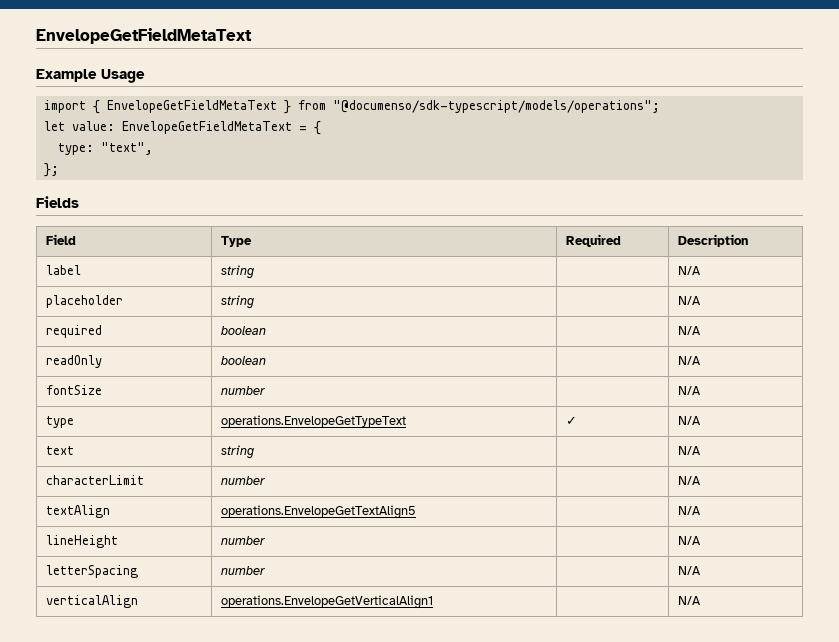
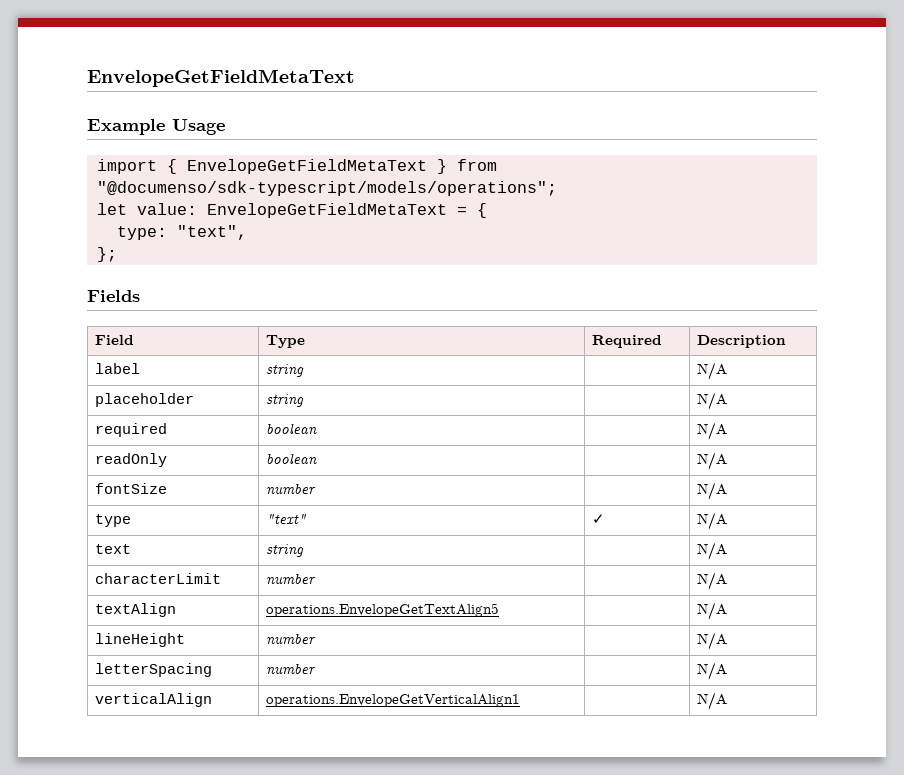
- type | operations.EnvelopeGetTypeText | ✓ | N/A
+ type | "text" | ✓ | N/A

